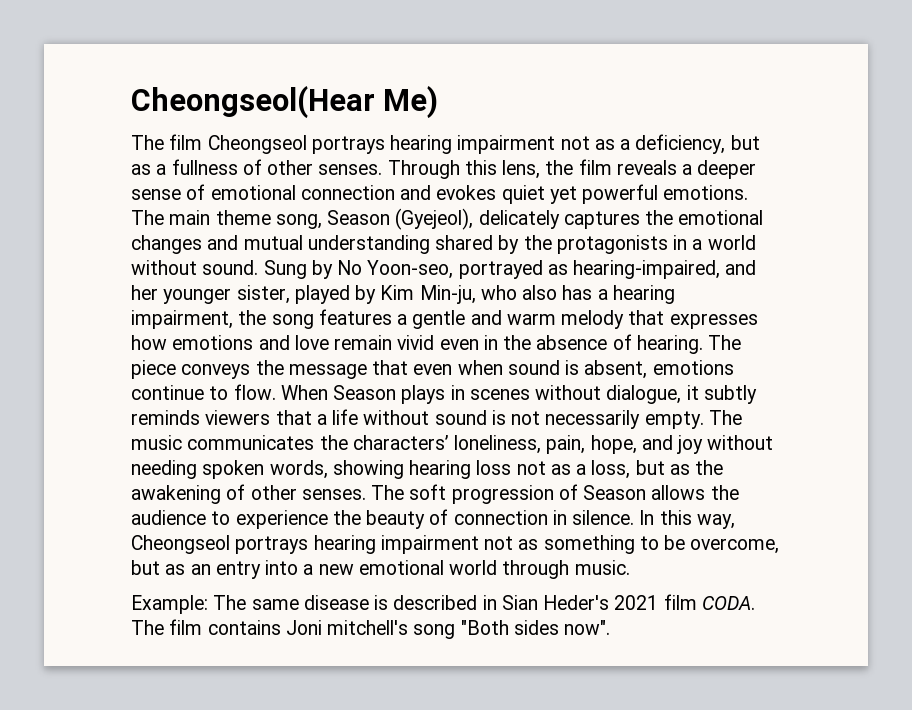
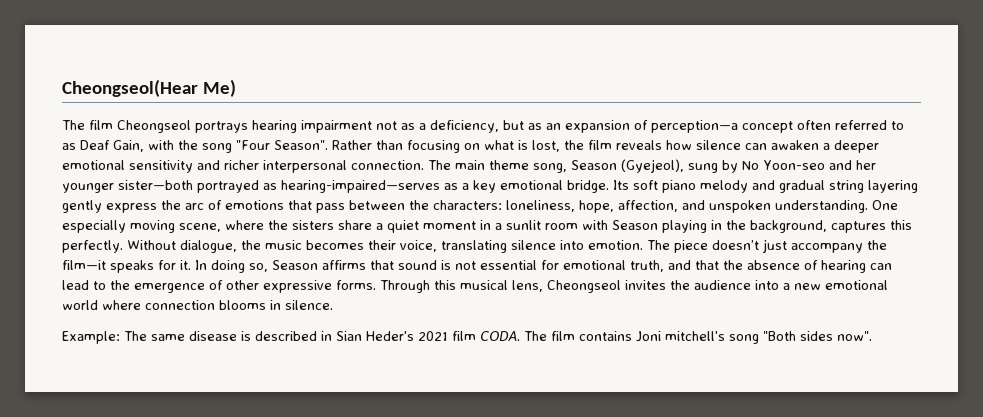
- The film Cheongseol portrays hearing impairment not as a deficiency, but as a fullness of other senses. Through this lens, the film reveals a deeper sense of emotional connection and evokes quiet yet powerful emotions.
+ The film Cheongseol portrays hearing impairment not as a deficiency, but as an expansion of perception—a concept often referred to as Deaf Gain, with the song "Four Season". Rather than focusing on what is lost, the film reveals how silence can awaken a deeper emotional sensitivity and richer interpersonal connection.
- The main theme song, Season (Gyejeol), delicately captures the emotional changes and mutual understanding shared by the protagonists in a world without sound. Sung by No Yoon-seo, portrayed as hearing-impaired, and her younger sister, played by Kim Min-ju, who also has a hearing impairment, the song features a gentle and warm melody that expresses how emotions and love remain vivid even in the absence of hearing. The piece conveys the message that even when sound is absent, emotions continue to flow. When Season plays in scenes without dialogue, it subtly reminds viewers that a life without sound is not necessarily empty. The music communicates the characters’ loneliness, pain, hope, and joy without needing spoken words, showing hearing loss not as a loss, but as the awakening of other senses. The soft progression of Season allows the audience to experience the beauty of connection in silence. In this way, Cheongseol portrays hearing impairment not as something to be overcome, but as an entry into a new emotional world through music.
+ The main theme song, Season (Gyejeol), sung by No Yoon-seo and her younger sister—both portrayed as hearing-impaired—serves as a key emotional bridge. Its soft piano melody and gradual string layering gently express the arc of emotions that pass between the characters: loneliness, hope, affection, and unspoken understanding. One especially moving scene, where the sisters share a quiet moment in a sunlit room with Season playing in the background, captures this perfectly. Without dialogue, the music becomes their voice, translating silence into emotion. The piece doesn’t just accompany the film—it speaks for it. In doing so, Season affirms that sound is not essential for emotional truth, and that the absence of hearing can lead to the emergence of other expressive forms. Through this musical lens, Cheongseol invites the audience into a new emotional world where connection blooms in silence.

